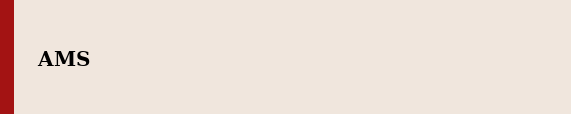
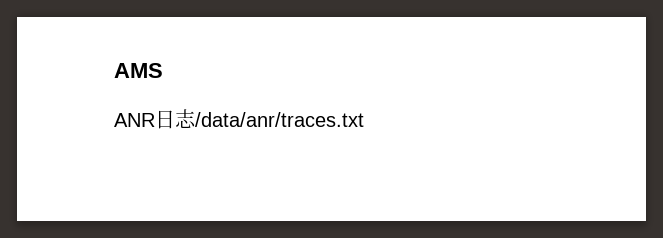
+ ANR日志/data/anr/traces.txt

